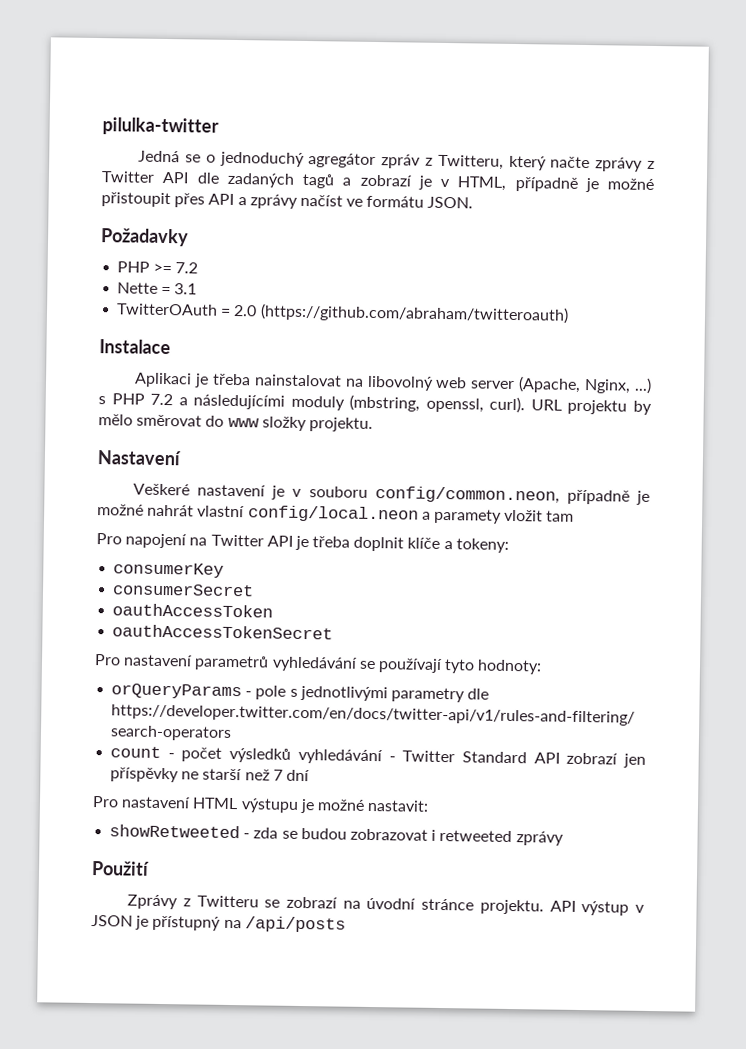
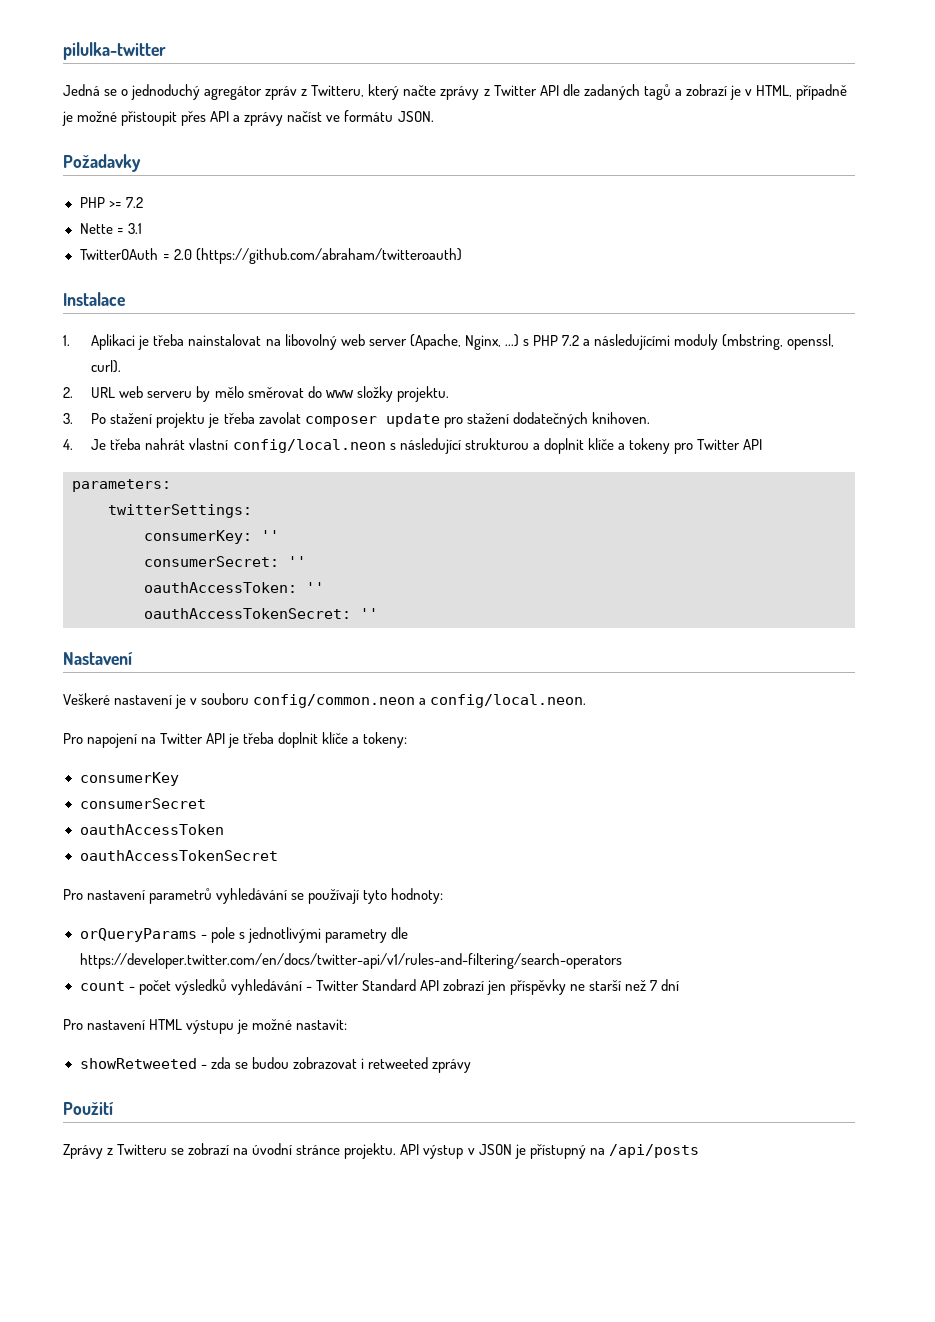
- Aplikaci je třeba nainstalovat na libovolný web server (Apache, Nginx, ...) s PHP 7.2 a následujícími moduly (mbstring, openssl, curl). URL projektu by mělo směrovat do www složky projektu.
+ 1. Aplikaci je třeba nainstalovat na libovolný web server (Apache, Nginx, ...) s PHP 7.2 a následujícími moduly (mbstring, openssl, curl).
+ 2. URL web serveru by mělo směrovat do www složky projektu.
+ 3. Po stažení projektu je třeba zavolat composer update pro stažení dodatečných knihoven.
+ 4. Je třeba nahrát vlastní config/local.neon s následující strukturou a doplnit klíče a tokeny pro Twitter API
+ parameters:
+ twitterSettings:
+ consumerKey: ''
+ consumerSecret: ''
+ oauthAccessToken: ''
+ oauthAccessTokenSecret: ''
- Veškeré nastavení je v souboru config/common.neon, případně je možné nahrát vlastní config/local.neon a paramety vložit tam
+ Veškeré nastavení je v souboru config/common.neon a config/local.neon.

